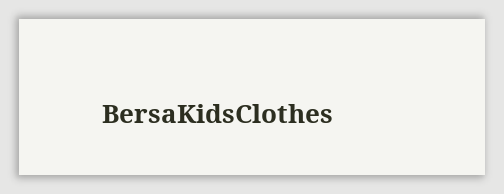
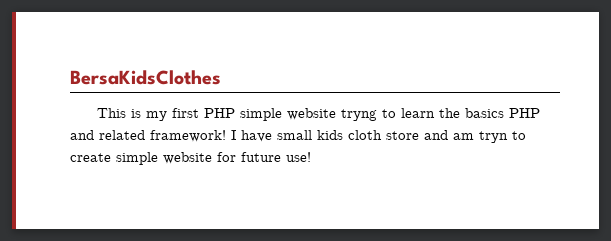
+ This is my first PHP simple website tryng to learn the basics PHP and related framework! I have small kids cloth store and am tryn to create simple website for future use!

